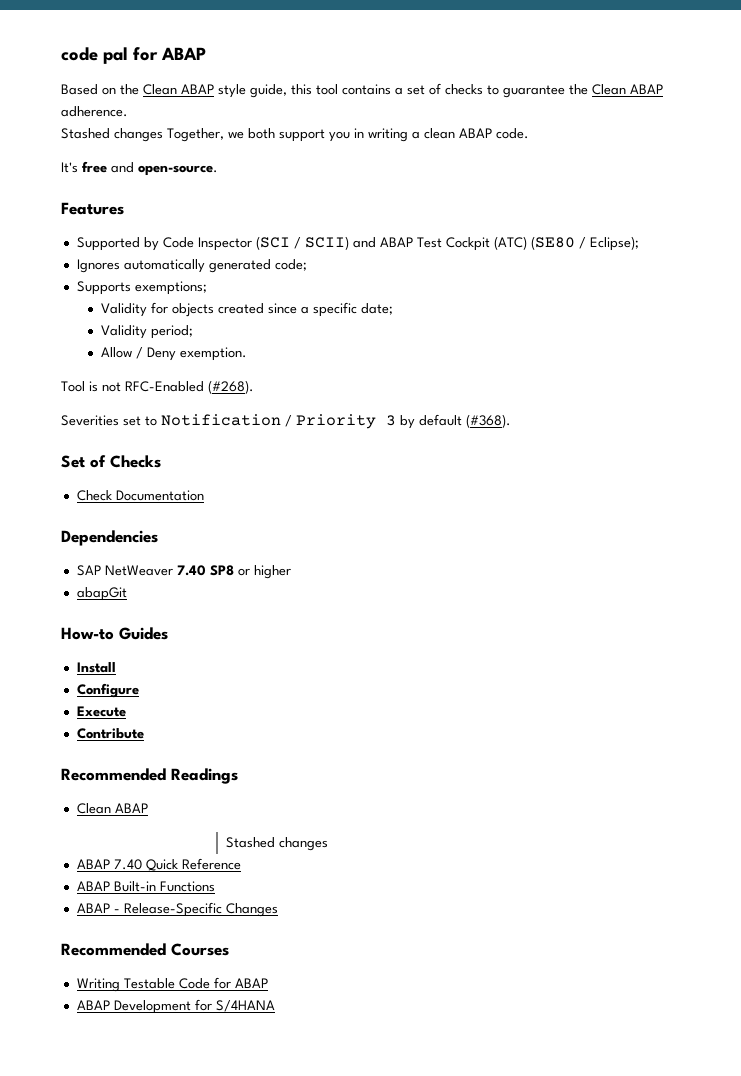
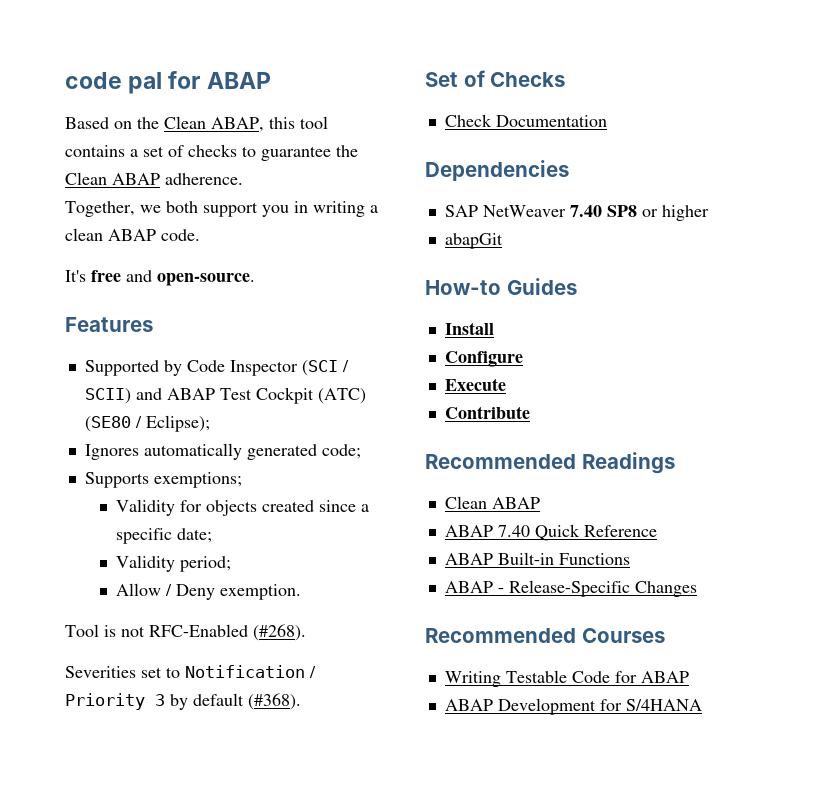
- Based on the Clean ABAP style guide, this tool contains a set of checks to guarantee the Clean ABAP adherence.
+ Based on the Clean ABAP, this tool contains a set of checks to guarantee the Clean ABAP adherence.
- Stashed changes Together, we both support you in writing a clean ABAP code.
+ Together, we both support you in writing a clean ABAP code.
  Recommended Readings
  Clean ABAP
- Stashed changes

